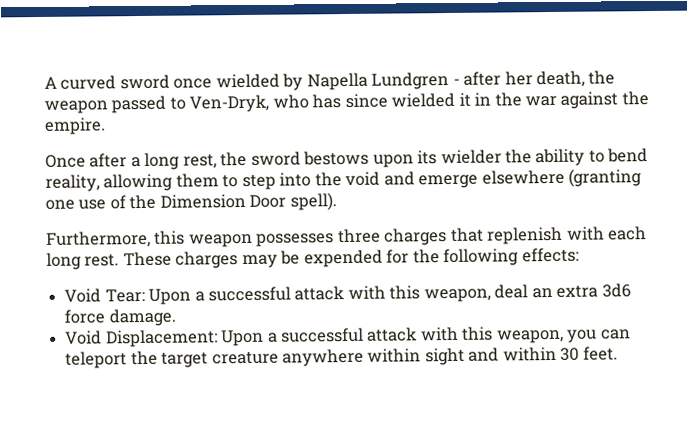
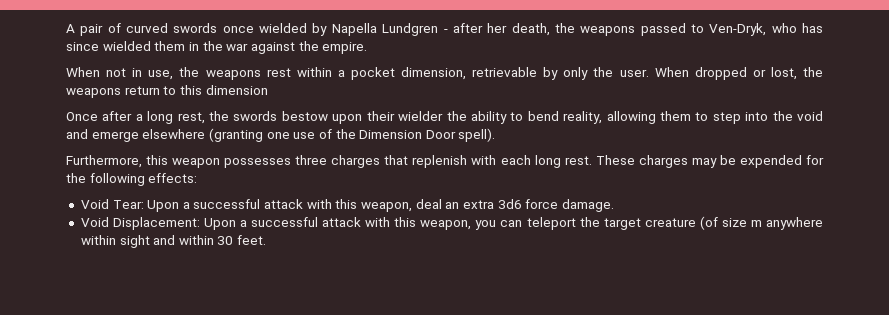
- A curved sword once wielded by Napella Lundgren - after her death, the weapon passed to Ven-Dryk, who has since wielded it in the war against the empire.
+ A pair of curved swords once wielded by Napella Lundgren - after her death, the weapons passed to Ven-Dryk, who has since wielded them in the war against the empire.
+ When not in use, the weapons rest within a pocket dimension, retrievable by only the user. When dropped or lost, the weapons return to this dimension
- Once after a long rest, the sword bestows upon its wielder the ability to bend reality, allowing them to step into the void and emerge elsewhere (granting one use of the Dimension Door spell).
+ Once after a long rest, the swords bestow upon their wielder the ability to bend reality, allowing them to step into the void and emerge elsewhere (granting one use of the Dimension Door spell).
- Void Displacement: Upon a successful attack with this weapon, you can teleport the target creature anywhere within sight and within 30 feet.
+ Void Displacement: Upon a successful attack with this weapon, you can teleport the target creature (of size m anywhere within sight and within 30 feet.

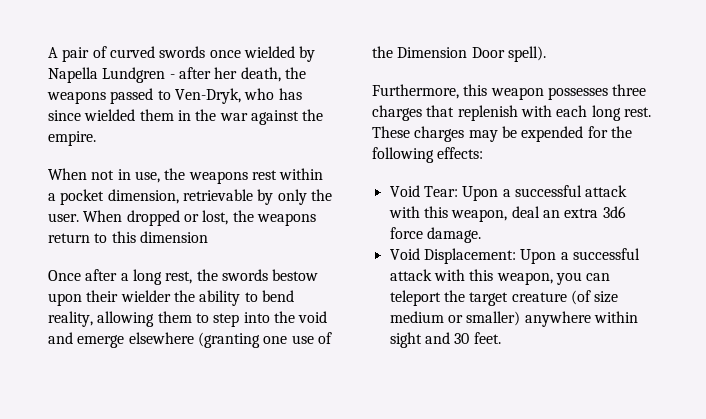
- Void Displacement: Upon a successful attack with this weapon, you can teleport the target creature (of size m anywhere within sight and within 30 feet.
+ Void Displacement: Upon a successful attack with this weapon, you can teleport the target creature (of size medium or smaller) anywhere within sight and 30 feet.

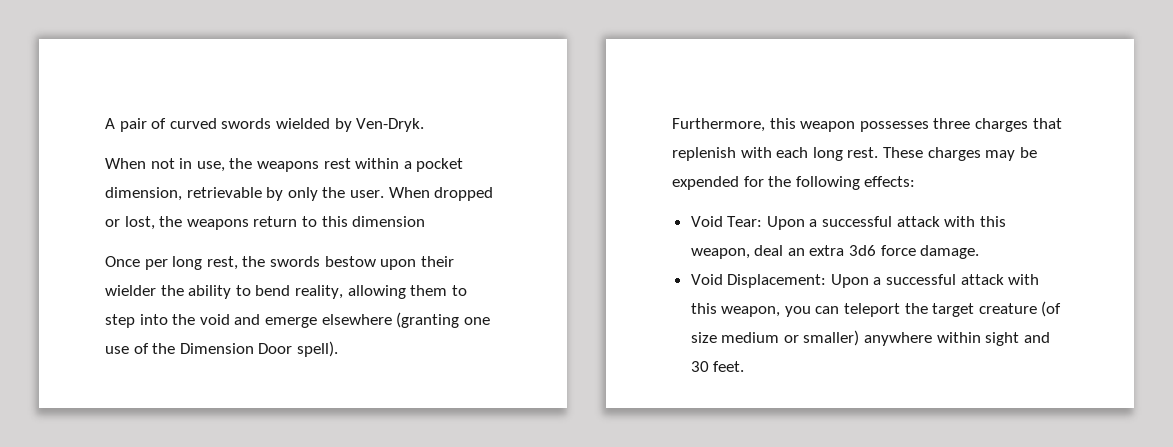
- A pair of curved swords once wielded by Napella Lundgren - after her death, the weapons passed to Ven-Dryk, who has since wielded them in the war against the empire.
+ A pair of curved swords wielded by Ven-Dryk.
- Once after a long rest, the swords bestow upon their wielder the ability to bend reality, allowing them to step into the void and emerge elsewhere (granting one use of the Dimension Door spell).
+ Once per long rest, the swords bestow upon their wielder the ability to bend reality, allowing them to step into the void and emerge elsewhere (granting one use of the Dimension Door spell).

